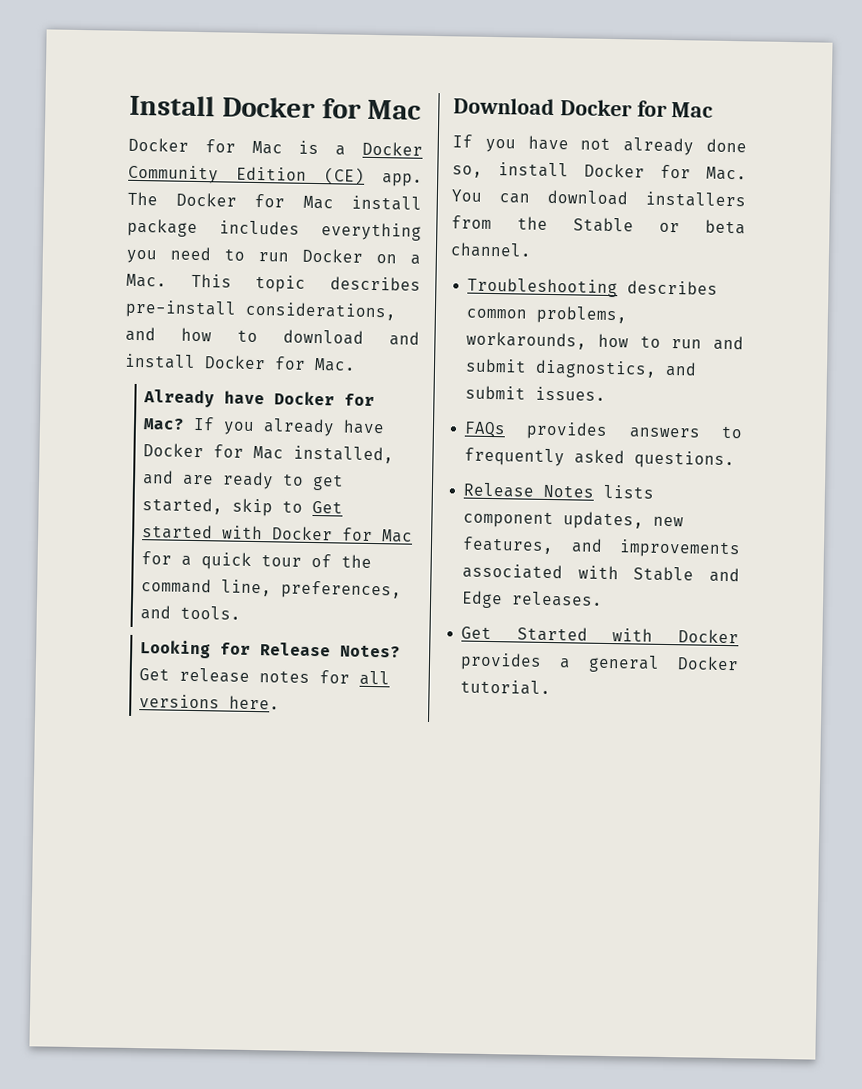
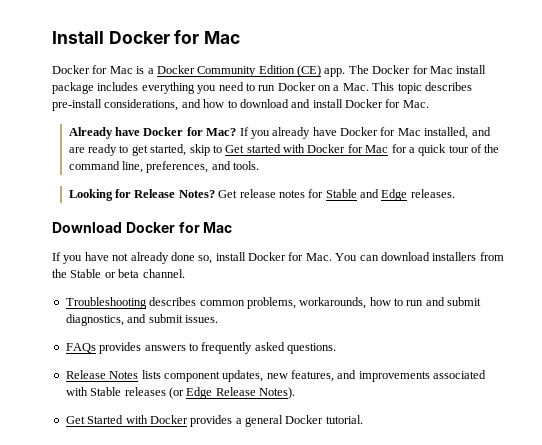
- Get release notes for all versions here.
+ Get release notes for Stable and Edge releases.
- Release Notes lists component updates, new features, and improvements associated with Stable and Edge releases.
+ Release Notes lists component updates, new features, and improvements associated with Stable releases (or Edge Release Notes).

